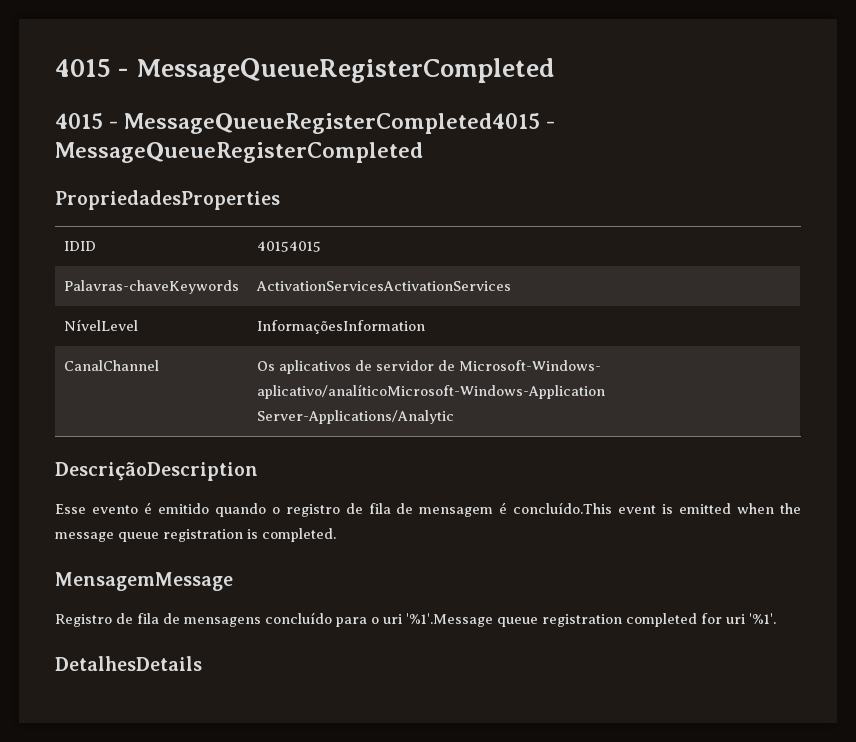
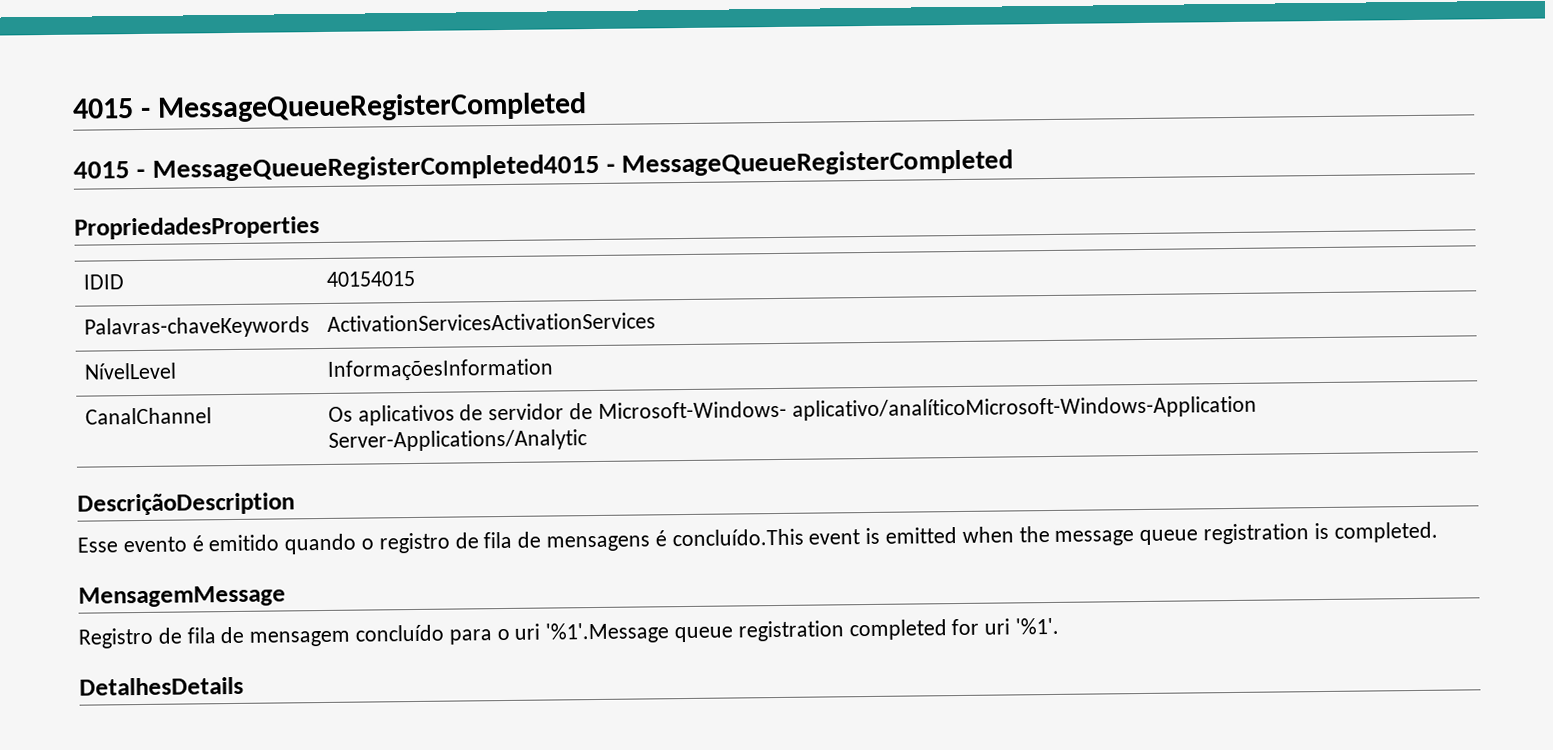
- Esse evento é emitido quando o registro de fila de mensagem é concluído.This event is emitted when the message queue registration is completed.
+ Esse evento é emitido quando o registro de fila de mensagens é concluído.This event is emitted when the message queue registration is completed.
- Registro de fila de mensagens concluído para o uri '%1'.Message queue registration completed for uri '%1'.
+ Registro de fila de mensagem concluído para o uri '%1'.Message queue registration completed for uri '%1'.

